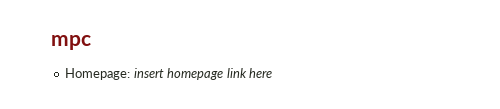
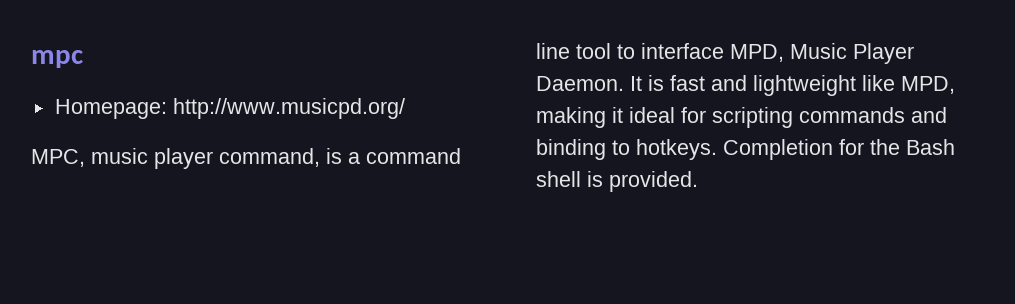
- Homepage: insert homepage link here
+ Homepage: http://www.musicpd.org/
+ MPC, music player command, is a command line tool to interface MPD, Music Player Daemon. It is fast and lightweight like MPD, making it ideal for scripting commands and binding to hotkeys. Completion for the Bash shell is provided.

